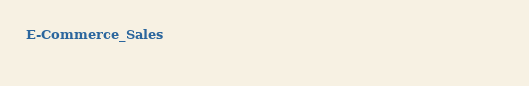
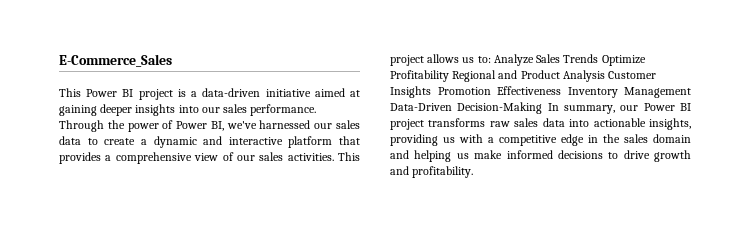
+ This Power BI project is a data-driven initiative aimed at gaining deeper insights into our sales performance. Through the power of Power BI, we've harnessed our sales data to create a dynamic and interactive platform that provides a comprehensive view of our sales activities. This project allows us to: Analyze Sales Trends Optimize Profitability Regional and Product Analysis Customer Insights Promotion Effectiveness Inventory Management Data-Driven Decision-Making In summary, our Power BI project transforms raw sales data into actionable insights, providing us with a competitive edge in the sales domain and helping us make informed decisions to drive growth and profitability.

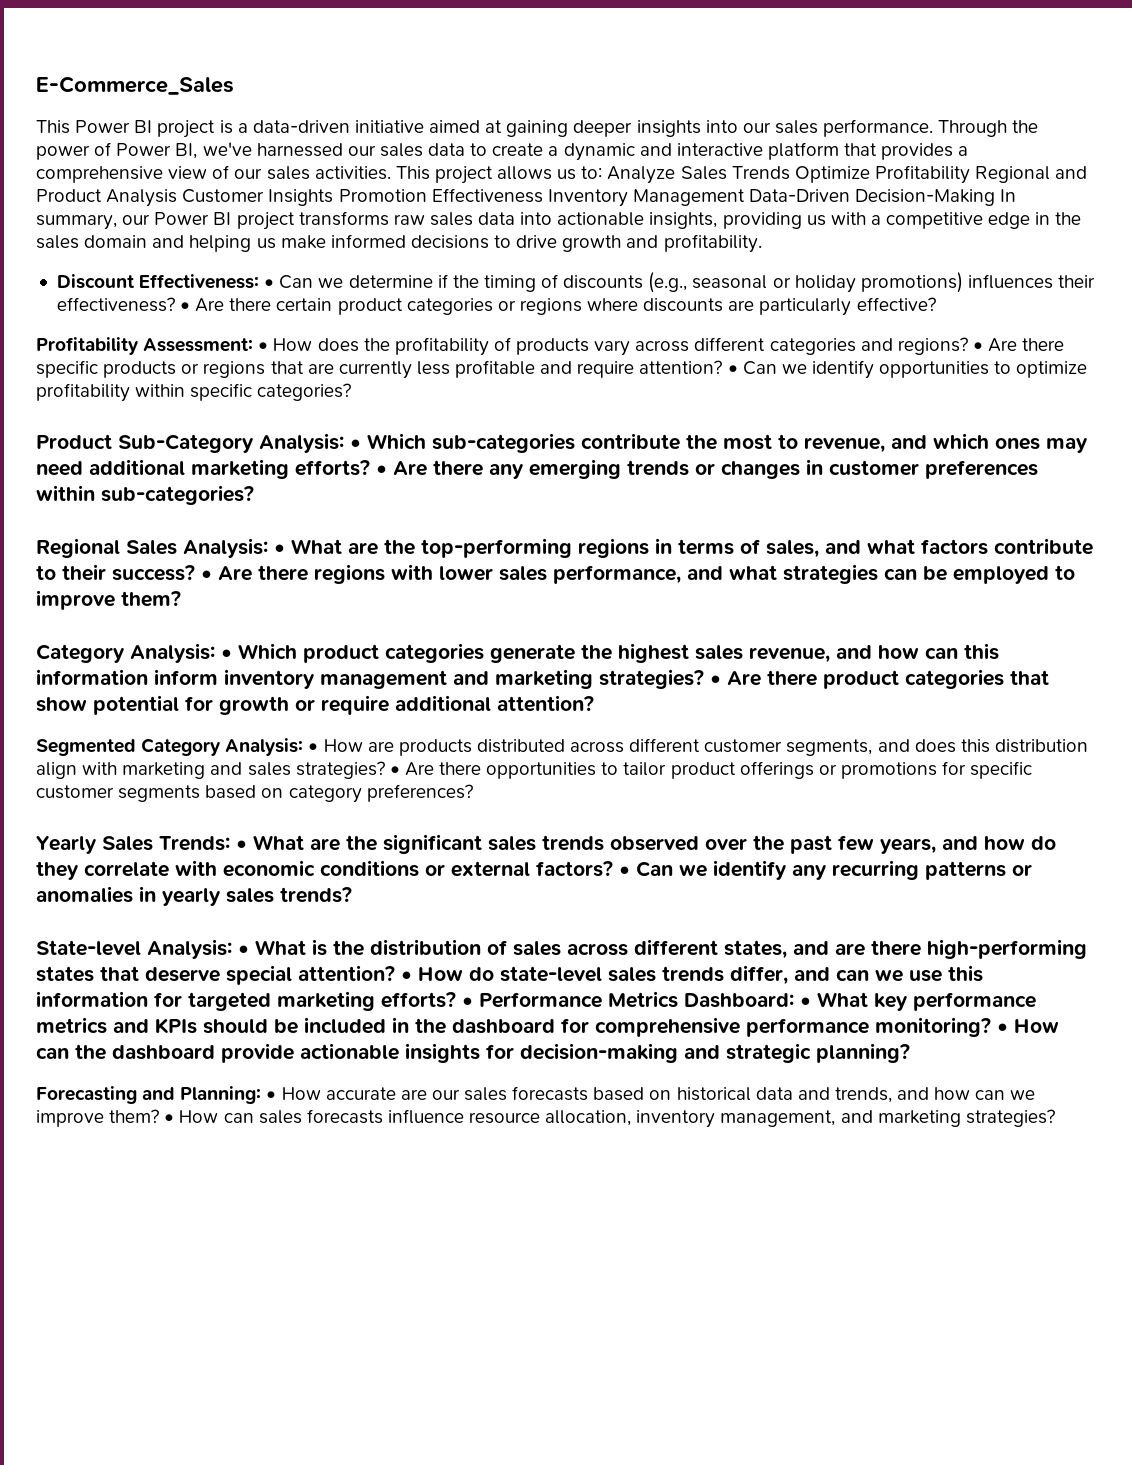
+ Discount Effectiveness: • Can we determine if the timing of discounts (e.g., seasonal or holiday promotions) influences their effectiveness? • Are there certain product categories or regions where discounts are particularly effective?
+ Profitability Assessment: • How does the profitability of products vary across different categories and regions? • Are there specific products or regions that are currently less profitable and require attention? • Can we identify opportunities to optimize profitability within specific categories?
+ Product Sub-Category Analysis: • Which sub-categories contribute the most to revenue, and which ones may need additional marketing efforts? • Are there any emerging trends or changes in customer preferences within sub-categories?
+ Regional Sales Analysis: • What are the top-performing regions in terms of sales, and what factors contribute to their success? • Are there regions with lower sales performance, and what strategies can be employed to improve them?
+ Category Analysis: • Which product categories generate the highest sales revenue, and how can this information inform inventory management and marketing strategies? • Are there product categories that show potential for growth or require additional attention?
+ Segmented Category Analysis: • How are products distributed across different customer segments, and does this distribution align with marketing and sales strategies? • Are there opportunities to tailor product offerings or promotions for specific customer segments based on category preferences?
+ Yearly Sales Trends: • What are the significant sales trends observed over the past few years, and how do they correlate with economic conditions or external factors? • Can we identify any recurring patterns or anomalies in yearly sales trends?
+ State-level Analysis: • What is the distribution of sales across different states, and are there high-performing states that deserve special attention? • How do state-level sales trends differ, and can we use this information for targeted marketing efforts? • Performance Metrics Dashboard: • What key performance metrics and KPIs should be included in the dashboard for comprehensive performance monitoring? • How can the dashboard provide actionable insights for decision-making and strategic planning?
+ Forecasting and Planning: • How accurate are our sales forecasts based on historical data and trends, and how can we improve them? • How can sales forecasts influence resource allocation, inventory management, and marketing strategies?

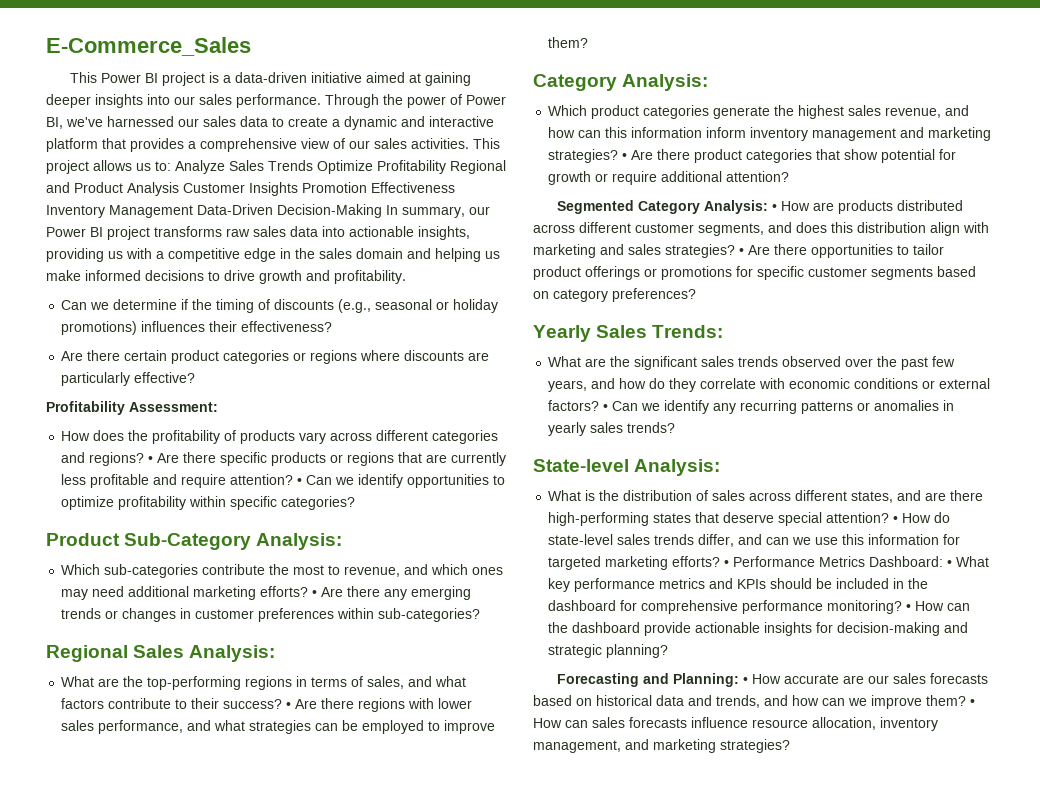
- Discount Effectiveness: • Can we determine if the timing of discounts (e.g., seasonal or holiday promotions) influences their effectiveness? • Are there certain product categories or regions where discounts are particularly effective?
+ Can we determine if the timing of discounts (e.g., seasonal or holiday promotions) influences their effectiveness?
+ Are there certain product categories or regions where discounts are particularly effective?
- Profitability Assessment: • How does the profitability of products vary across different categories and regions?
+ Profitability Assessment:
+ How does the profitability of products vary across different categories and regions?
- Product Sub-Category Analysis: • Which sub-categories contribute the most to revenue, and which ones may need additional marketing efforts?
+ Product Sub-Category Analysis:
+ Which sub-categories contribute the most to revenue, and which ones may need additional marketing efforts?
- Regional Sales Analysis: • What are the top-performing regions in terms of sales, and what factors contribute to their success?
+ Regional Sales Analysis:
+ What are the top-performing regions in terms of sales, and what factors contribute to their success?
  • Are there regions with lower sales performance, and what strategies can be employed to improve them?
- Category Analysis: • Which product categories generate the highest sales revenue, and how can this information inform inventory management and marketing strategies?
+ Category Analysis:
+ Which product categories generate the highest sales revenue, and how can this information inform inventory management and marketing strategies?
- Yearly Sales Trends: • What are the significant sales trends observed over the past few years, and how do they correlate with economic conditions or external factors?
+ Yearly Sales Trends:
+ What are the significant sales trends observed over the past few years, and how do they correlate with economic conditions or external factors?
- State-level Analysis: • What is the distribution of sales across different states, and are there high-performing states that deserve special attention?
+ State-level Analysis:
+ What is the distribution of sales across different states, and are there high-performing states that deserve special attention?

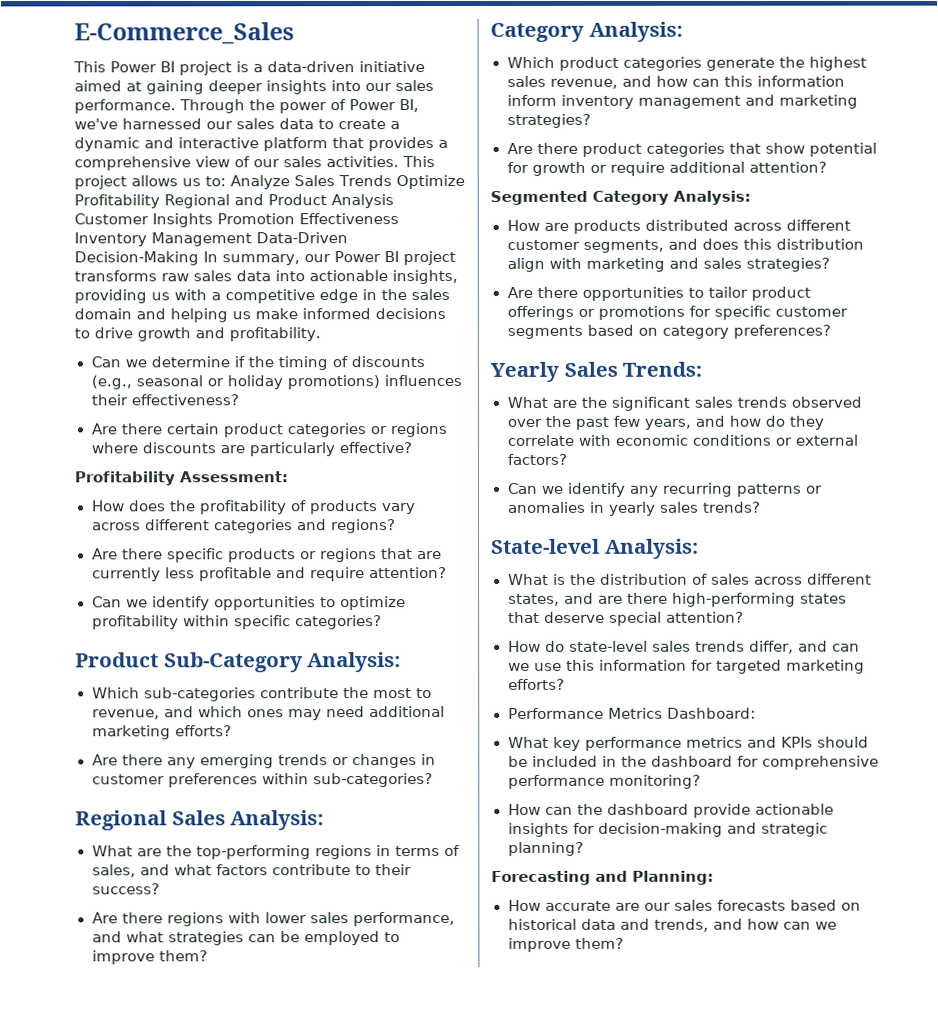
- How does the profitability of products vary across different categories and regions? • Are there specific products or regions that are currently less profitable and require attention? • Can we identify opportunities to optimize profitability within specific categories?
+ How does the profitability of products vary across different categories and regions?
+ Are there specific products or regions that are currently less profitable and require attention?
+ Can we identify opportunities to optimize profitability within specific categories?
- Which sub-categories contribute the most to revenue, and which ones may need additional marketing efforts? • Are there any emerging trends or changes in customer preferences within sub-categories?
+ Which sub-categories contribute the most to revenue, and which ones may need additional marketing efforts?
+ Are there any emerging trends or changes in customer preferences within sub-categories?
- What are the top-performing regions in terms of sales, and what factors contribute to their success? • Are there regions with lower sales performance, and what strategies can be employed to improve them?
+ What are the top-performing regions in terms of sales, and what factors contribute to their success?
+ Are there regions with lower sales performance, and what strategies can be employed to improve them?
- Which product categories generate the highest sales revenue, and how can this information inform inventory management and marketing strategies? • Are there product categories that show potential for growth or require additional attention?
+ Which product categories generate the highest sales revenue, and how can this information inform inventory management and marketing strategies?
+ Are there product categories that show potential for growth or require additional attention?
- Segmented Category Analysis: • How are products distributed across different customer segments, and does this distribution align with marketing and sales strategies? • Are there opportunities to tailor product offerings or promotions for specific customer segments based on category preferences?
+ Segmented Category Analysis:
+ How are products distributed across different customer segments, and does this distribution align with marketing and sales strategies?
+ Are there opportunities to tailor product offerings or promotions for specific customer segments based on category preferences?
- What are the significant sales trends observed over the past few years, and how do they correlate with economic conditions or external factors? • Can we identify any recurring patterns or anomalies in yearly sales trends?
+ What are the significant sales trends observed over the past few years, and how do they correlate with economic conditions or external factors?
+ Can we identify any recurring patterns or anomalies in yearly sales trends?
- What is the distribution of sales across different states, and are there high-performing states that deserve special attention? • How do state-level sales trends differ, and can we use this information for targeted marketing efforts? • Performance Metrics Dashboard: • What key performance metrics and KPIs should be included in the dashboard for comprehensive performance monitoring? • How can the dashboard provide actionable insights for decision-making and strategic planning?
+ What is the distribution of sales across different states, and are there high-performing states that deserve special attention?
+ How do state-level sales trends differ, and can we use this information for targeted marketing efforts?
+ Performance Metrics Dashboard:
+ What key performance metrics and KPIs should be included in the dashboard for comprehensive performance monitoring?
+ How can the dashboard provide actionable insights for decision-making and strategic planning?
- Forecasting and Planning: • How accurate are our sales forecasts based on historical data and trends, and how can we improve them? • How can sales forecasts influence resource allocation, inventory management, and marketing strategies?
+ Forecasting and Planning:
+ How accurate are our sales forecasts based on historical data and trends, and how can we improve them?

